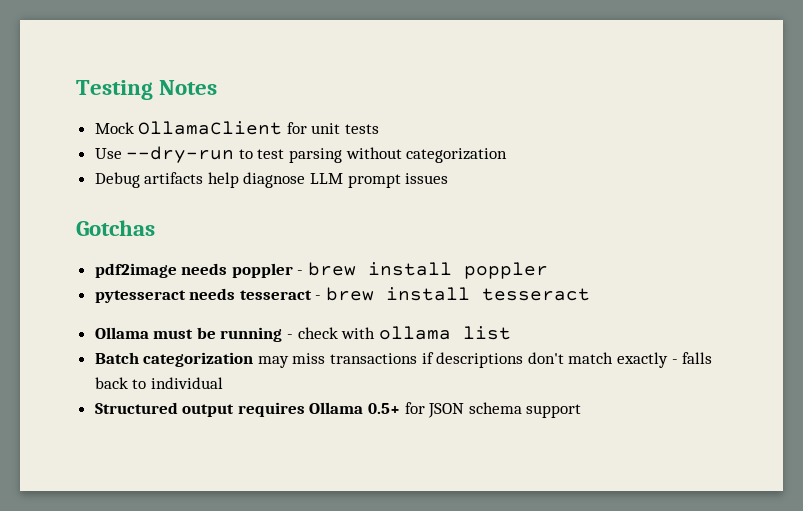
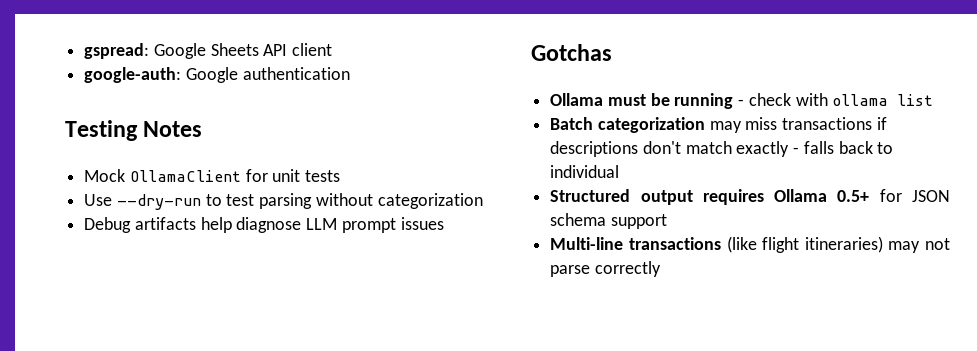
+ gspread: Google Sheets API client
+ google-auth: Google authentication
- pdf2image needs poppler - brew install poppler
- pytesseract needs tesseract - brew install tesseract
+ Multi-line transactions (like flight itineraries) may not parse correctly

